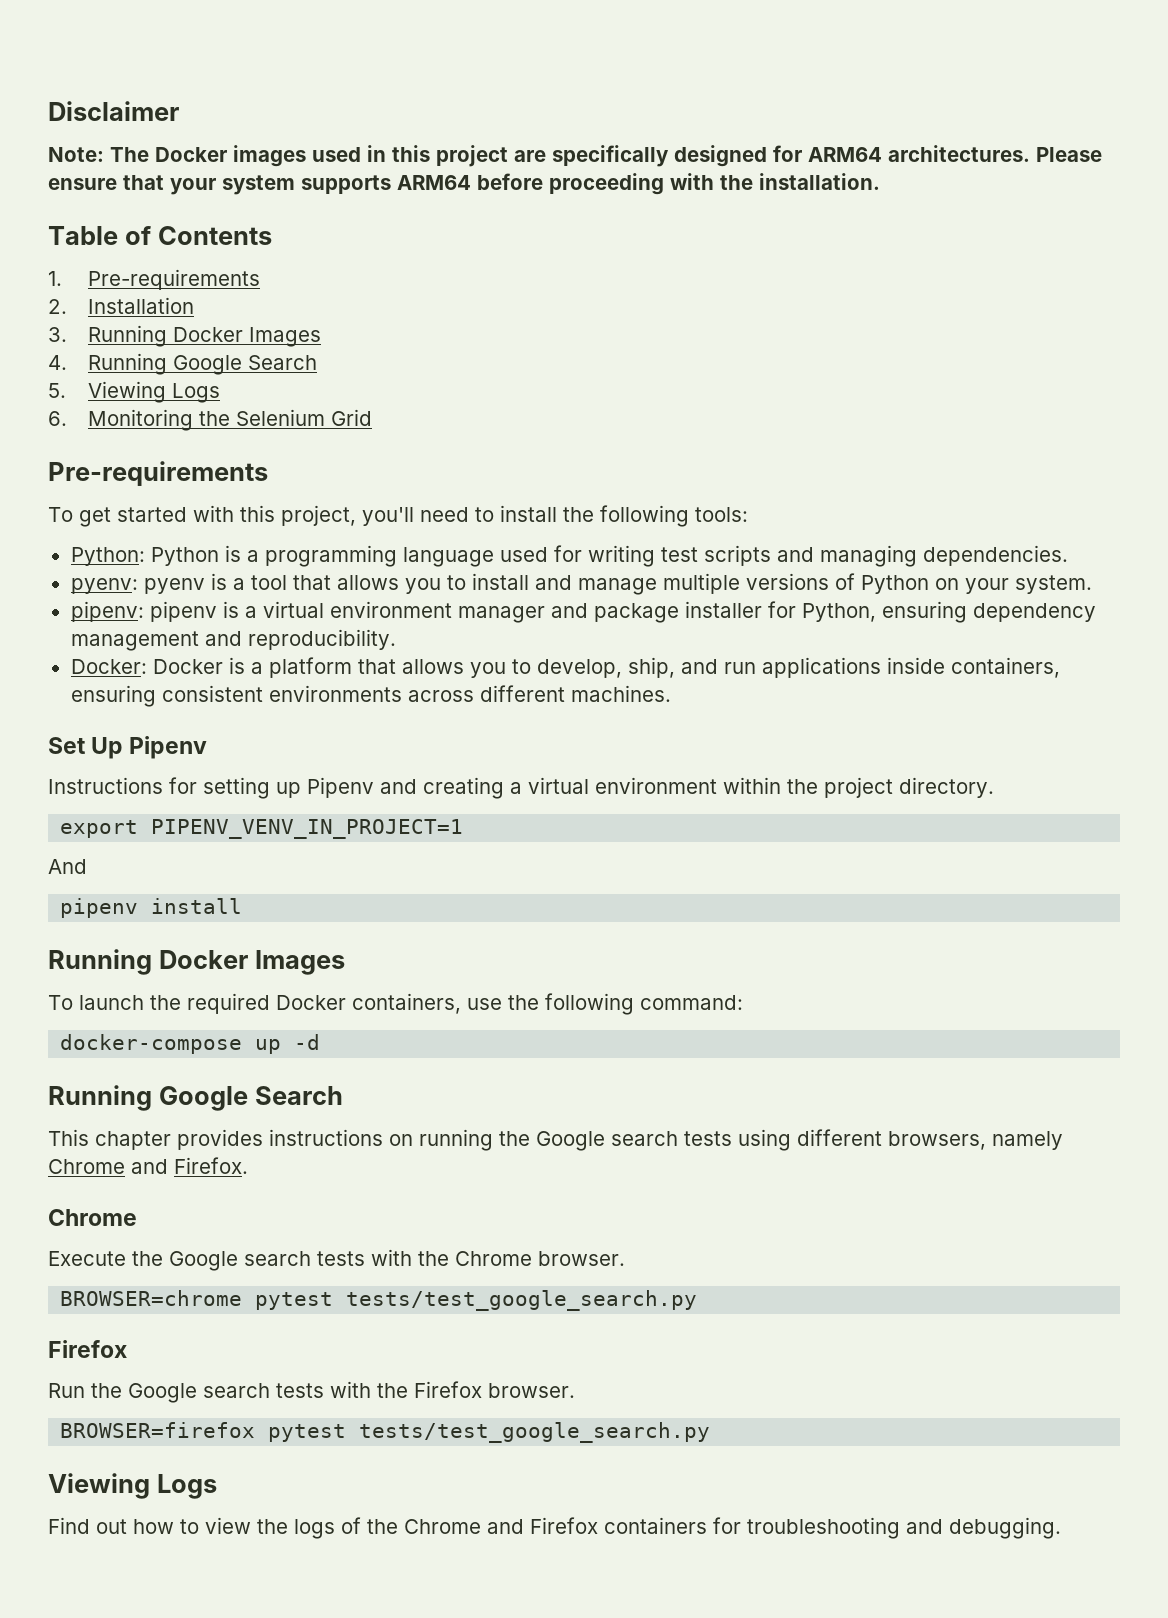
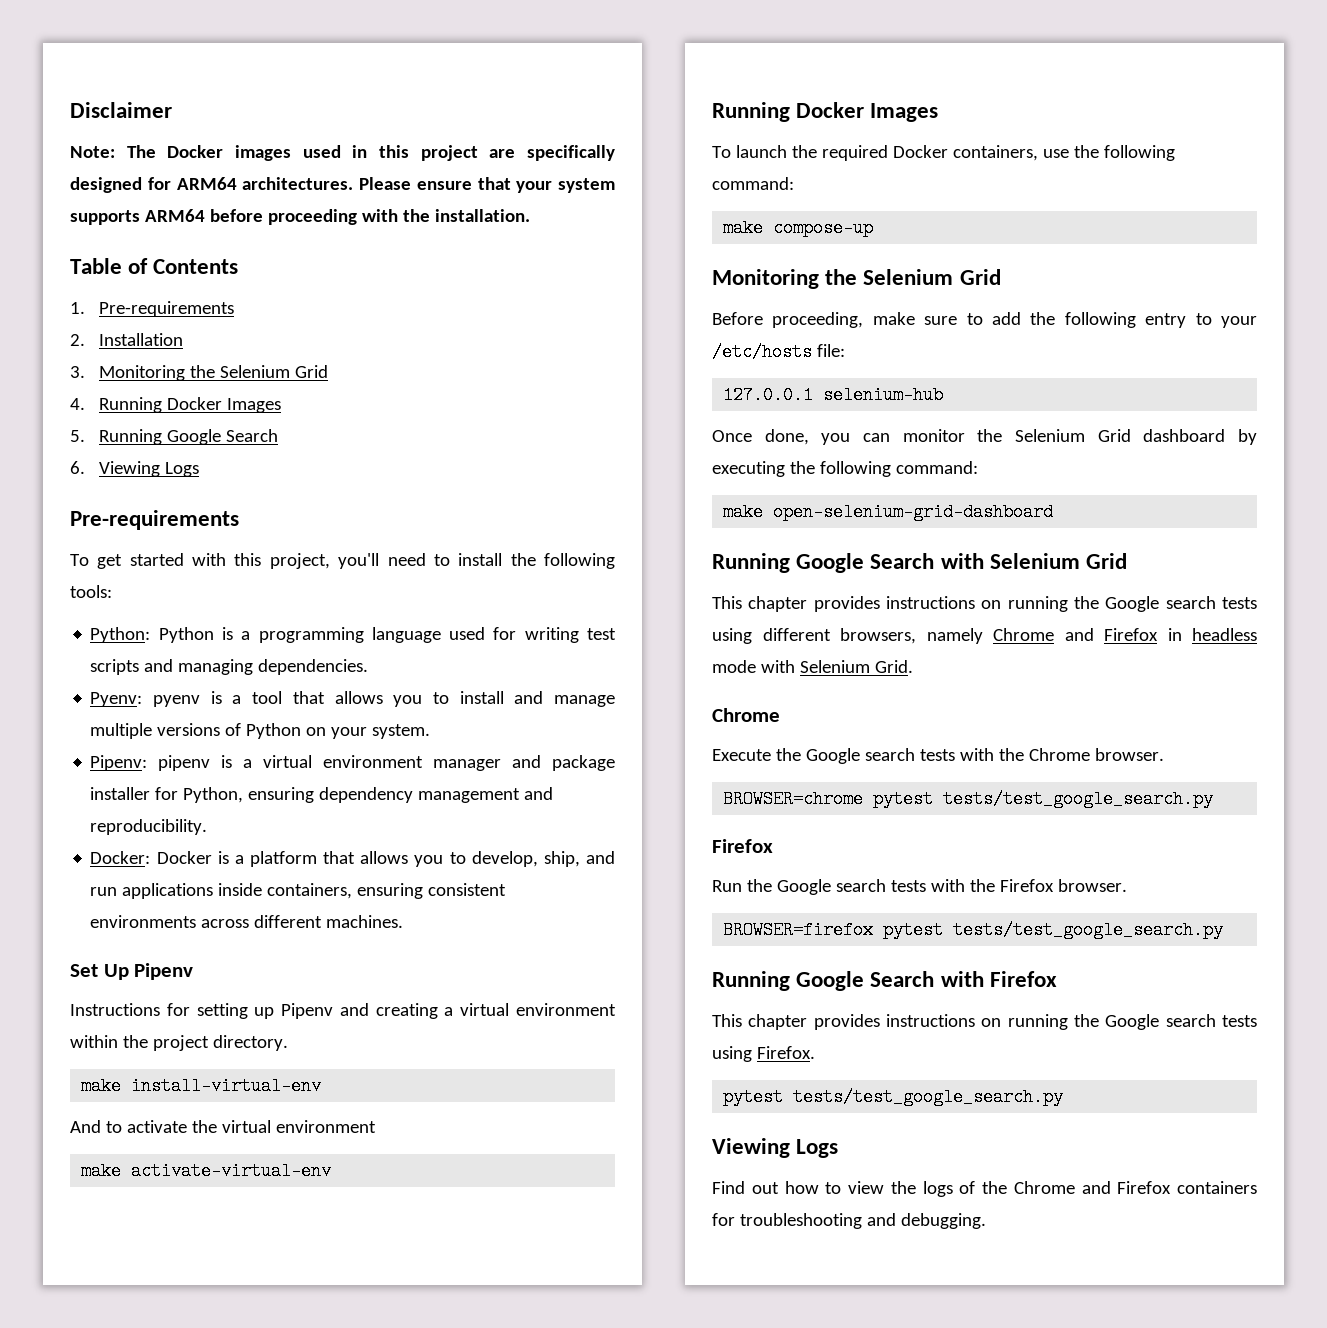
- 3. Running Docker Images
- 4. Running Google Search
- 5. Viewing Logs
- 6. Monitoring the Selenium Grid
+ 3. Monitoring the Selenium Grid
+ 4. Running Docker Images
+ 5. Running Google Search
+ 6. Viewing Logs
- pyenv: pyenv is a tool that allows you to install and manage multiple versions of Python on your system.
+ Pyenv: pyenv is a tool that allows you to install and manage multiple versions of Python on your system.
- pipenv: pipenv is a virtual environment manager and package installer for Python, ensuring dependency management and reproducibility.
+ Pipenv: pipenv is a virtual environment manager and package installer for Python, ensuring dependency management and reproducibility.
- export PIPENV_VENV_IN_PROJECT=1
+ make install-virtual-env
- And
- pipenv install
+ And to activate the virtual environment
+ make activate-virtual-env
- docker-compose up -d
- Running Google Search
+ make compose-up
+ Monitoring the Selenium Grid
+ Before proceeding, make sure to add the following entry to your /etc/hosts file:
+ 127.0.0.1 selenium-hub
+ Once done, you can monitor the Selenium Grid dashboard by executing the following command:
+ make open-selenium-grid-dashboard
+ Running Google Search with Selenium Grid
- This chapter provides instructions on running the Google search tests using different browsers, namely Chrome and Firefox.
+ This chapter provides instructions on running the Google search tests using different browsers, namely Chrome and Firefox in headless mode with Selenium Grid.
+ Running Google Search with Firefox
+ This chapter provides instructions on running the Google search tests using Firefox.
+ pytest tests/test_google_search.py

